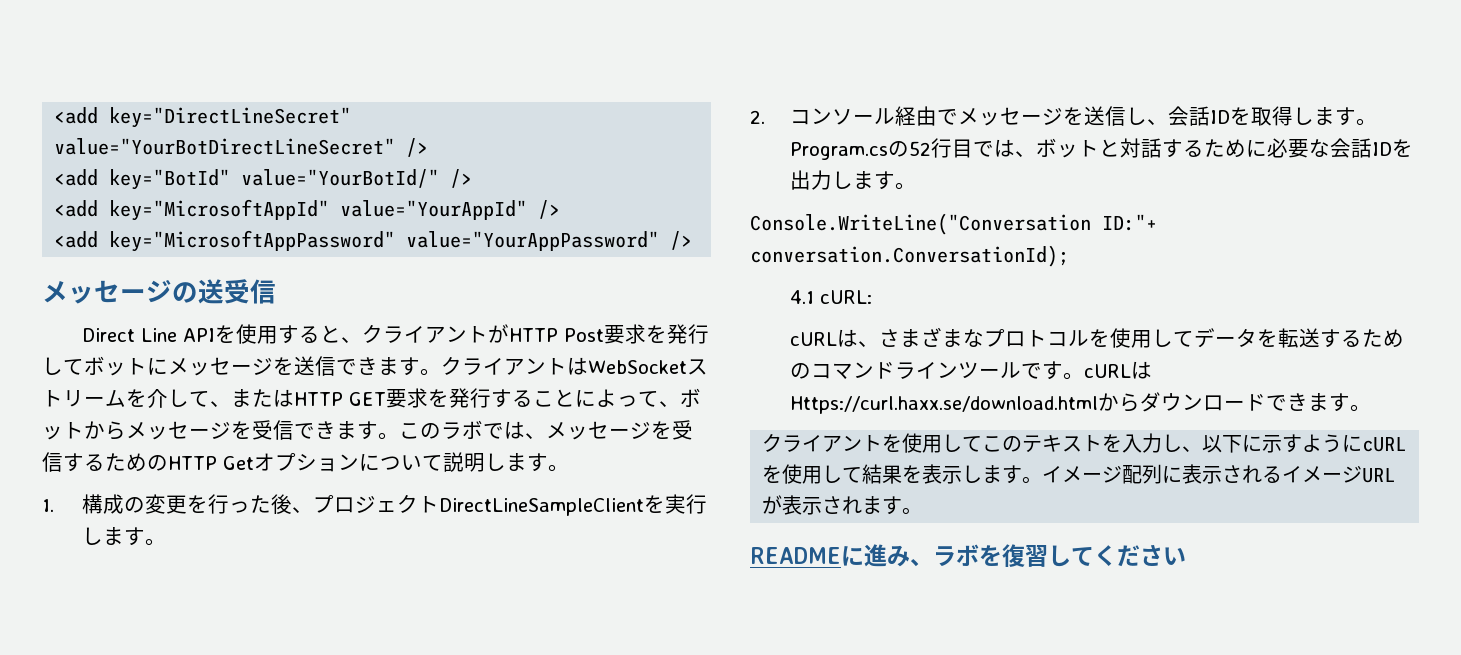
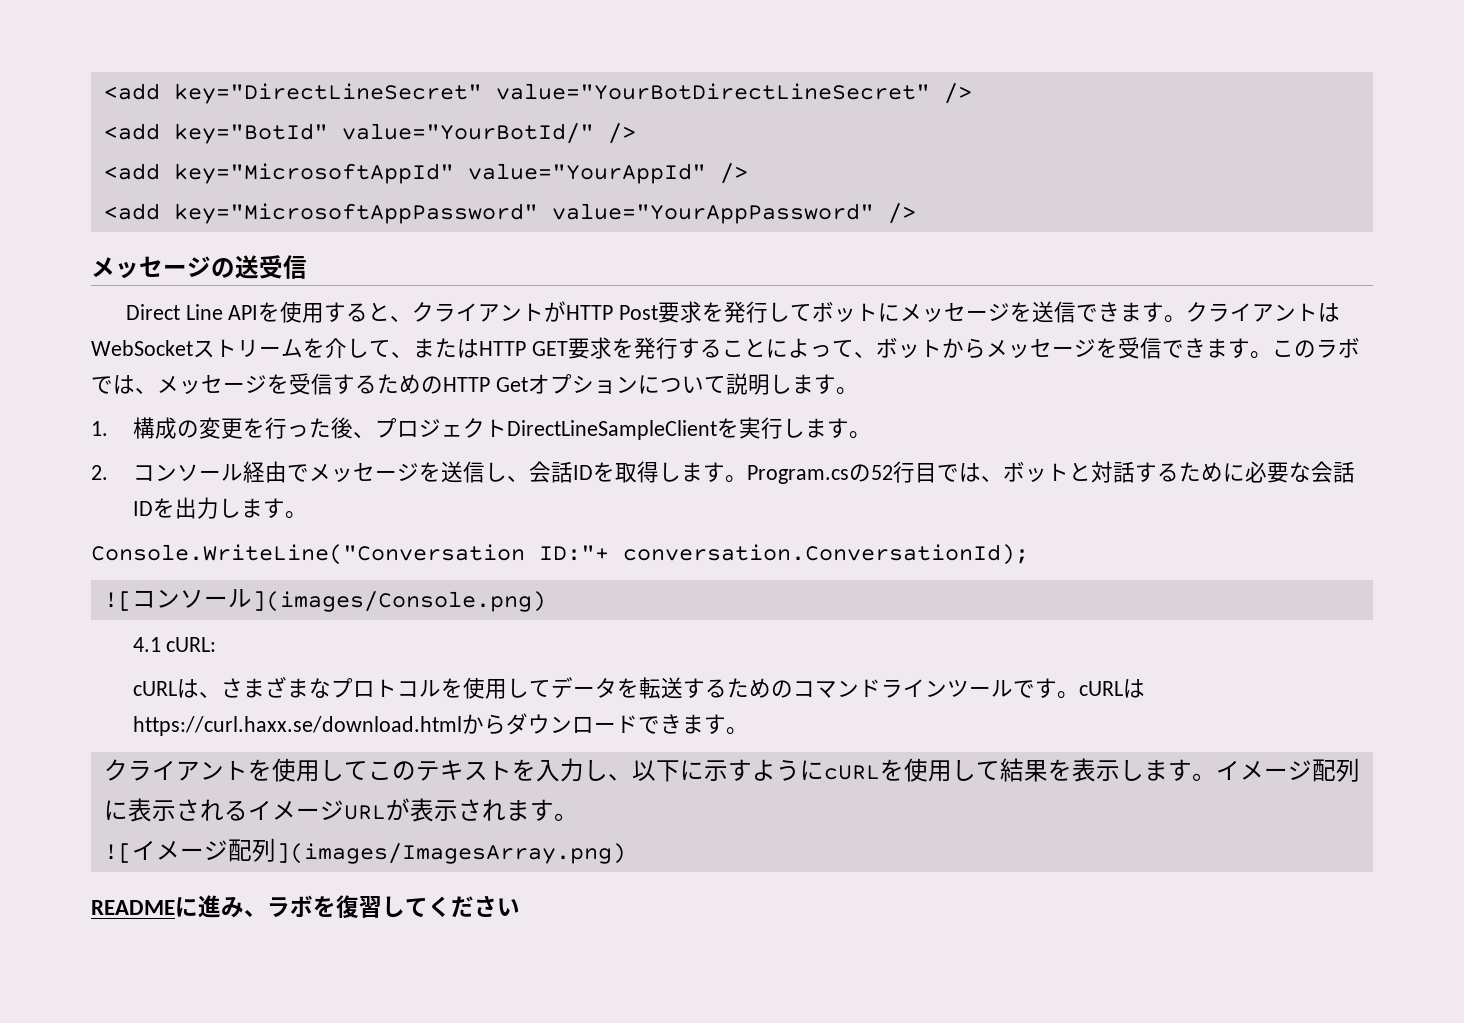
+ ![コンソール](images/Console.png)
- cURLは、さまざまなプロトコルを使用してデータを転送するためのコマンドラインツールです。cURLはHttps://curl.haxx.se/download.htmlからダウンロードできます。
+ cURLは、さまざまなプロトコルを使用してデータを転送するためのコマンドラインツールです。cURLはhttps://curl.haxx.se/download.htmlからダウンロードできます。
+ ![イメージ配列](images/ImagesArray.png)

